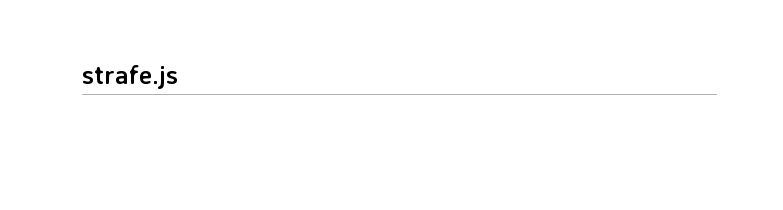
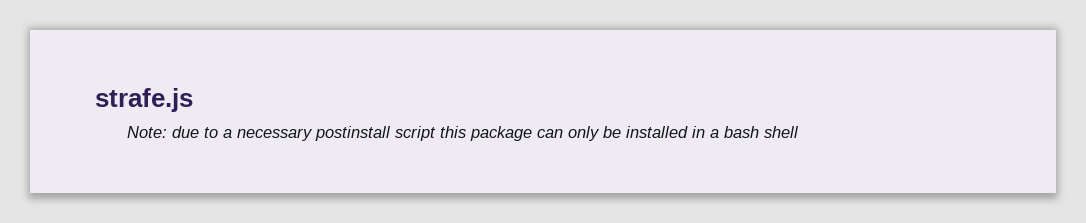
+ Note: due to a necessary postinstall script this package can only be installed in a bash shell

